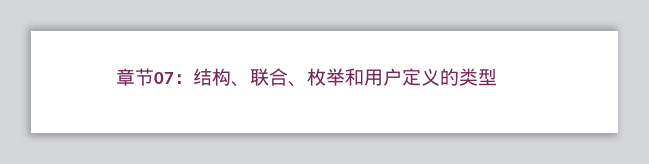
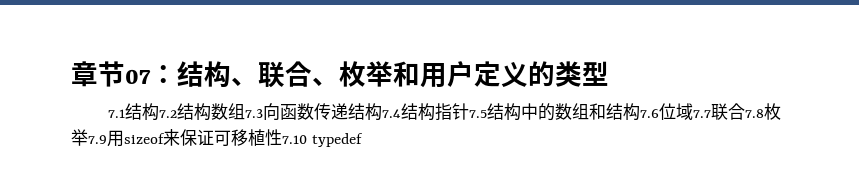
+ 7.1结构7.2结构数组7.3向函数传递结构7.4结构指针7.5结构中的数组和结构7.6位域7.7联合7.8枚举7.9用sizeof来保证可移植性7.10 typedef

